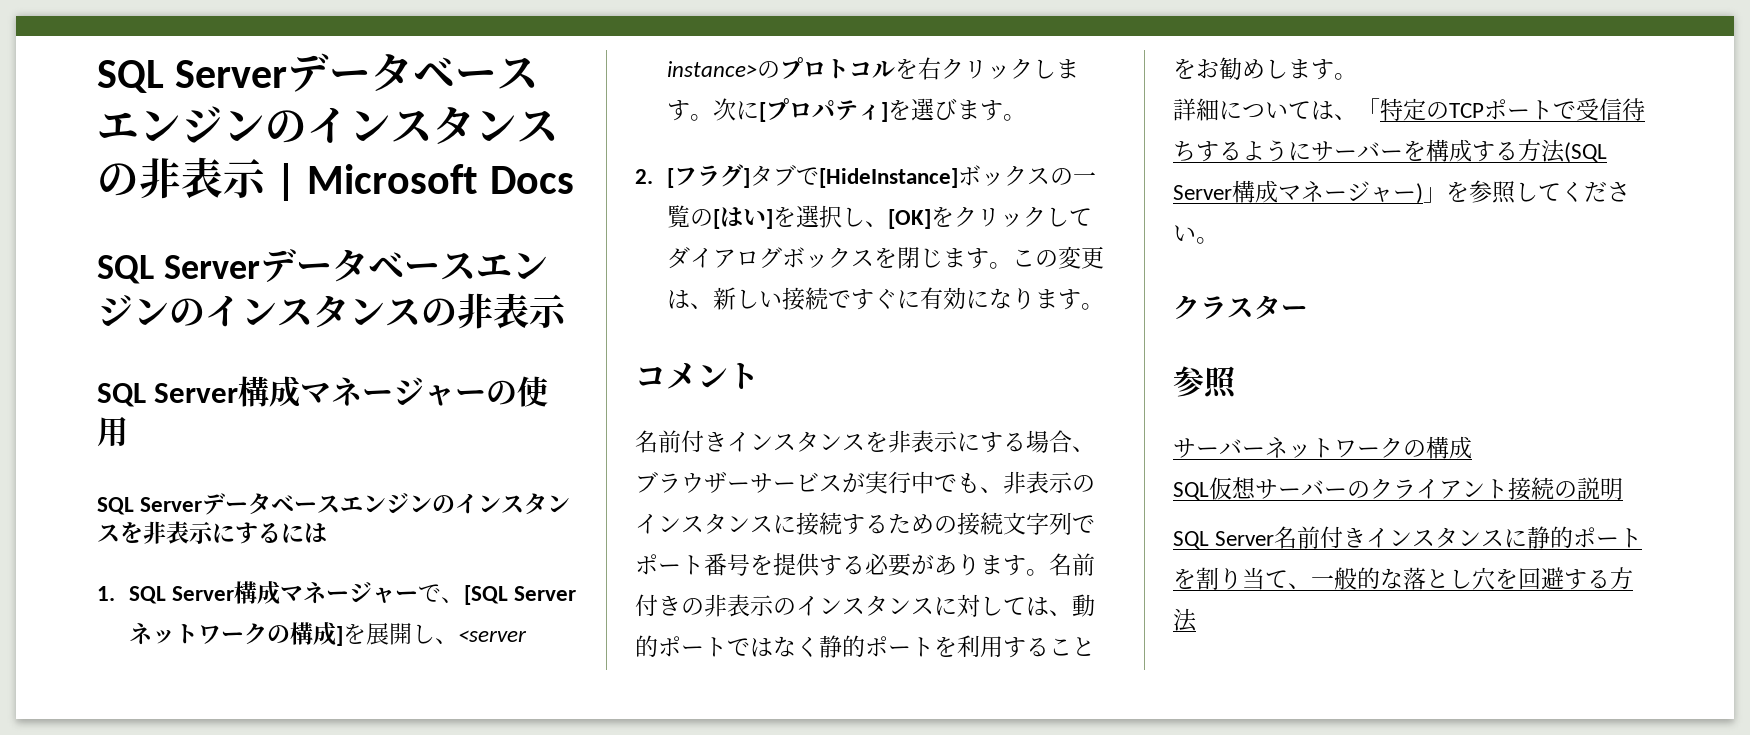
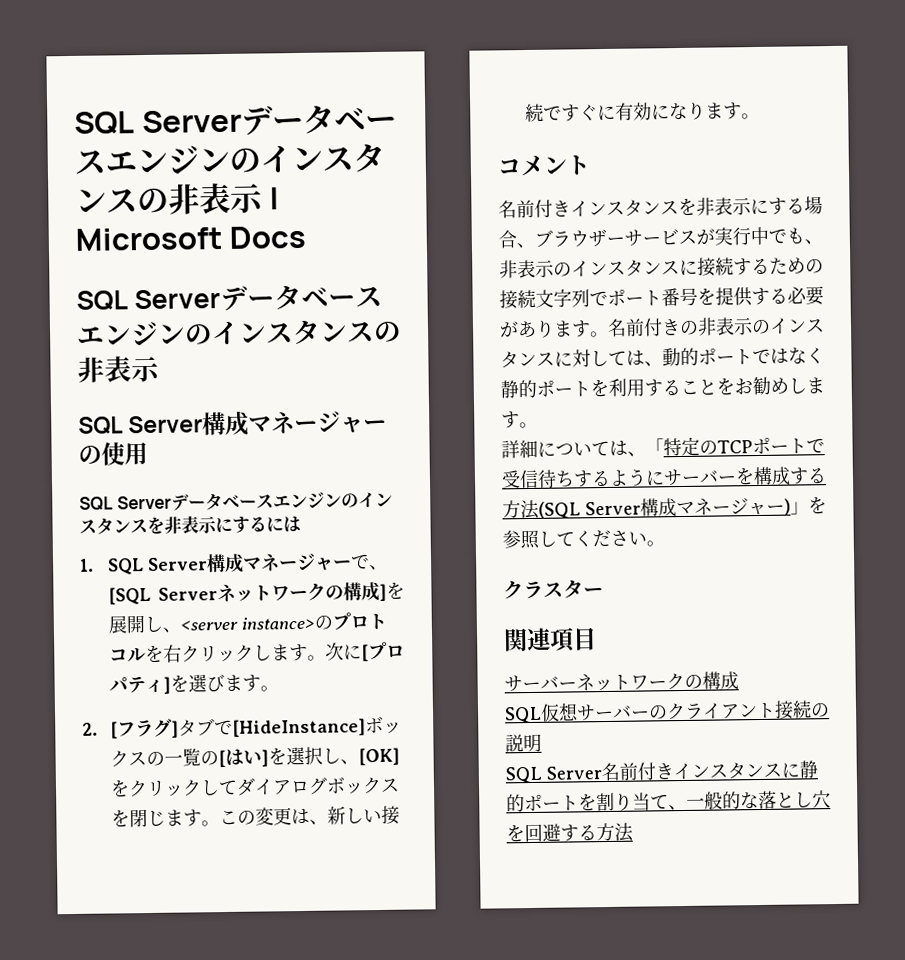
  クラスター
- 参照
+ 関連項目

